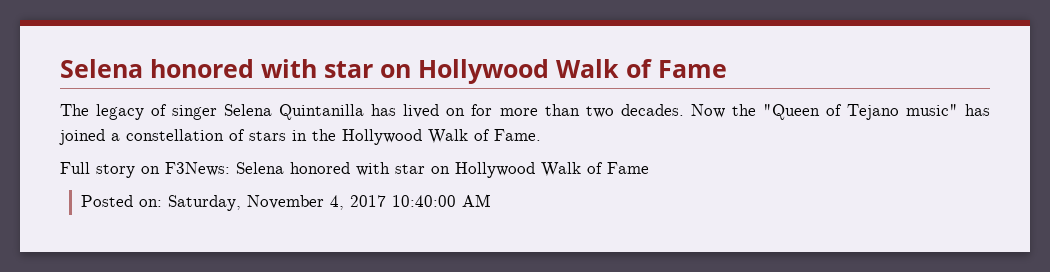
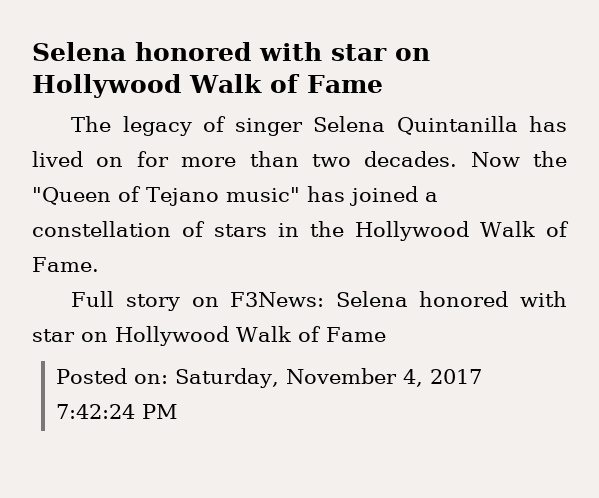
- Posted on: Saturday, November 4, 2017 10:40:00 AM
+ Posted on: Saturday, November 4, 2017 7:42:24 PM

